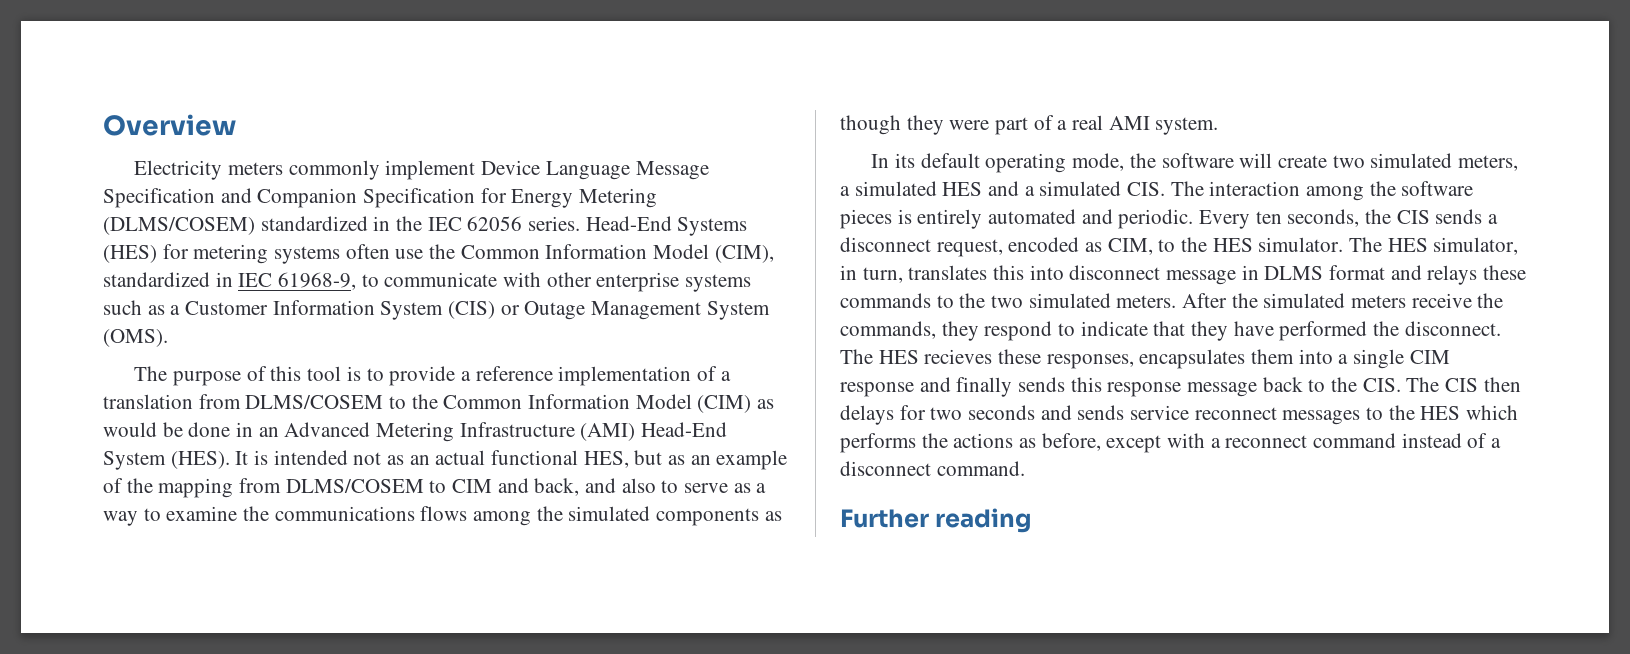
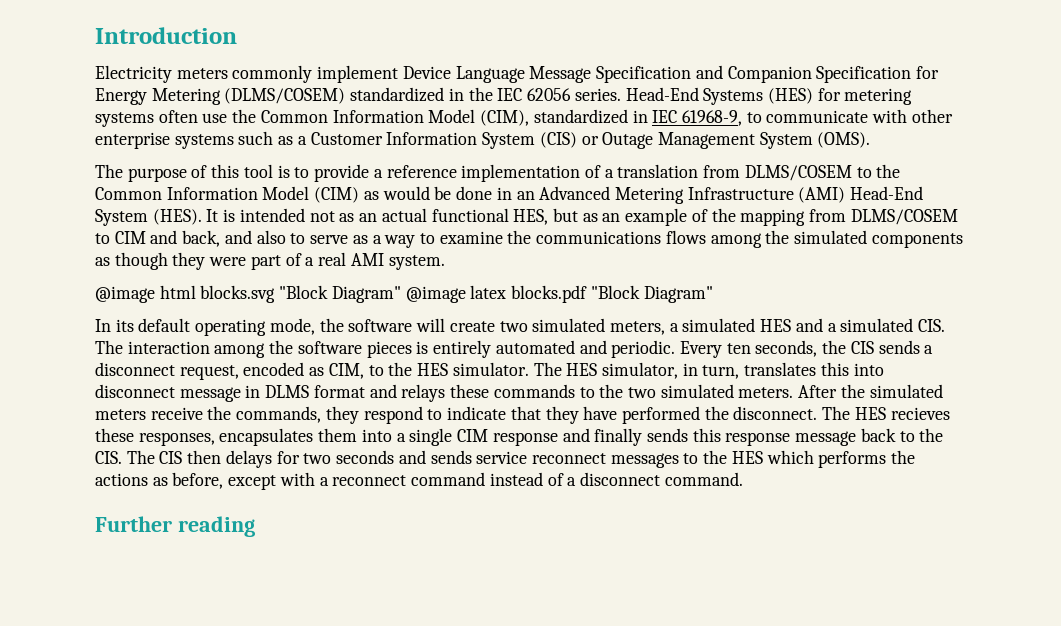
- Overview
+ Introduction
+ @image html blocks.svg "Block Diagram" @image latex blocks.pdf "Block Diagram"

